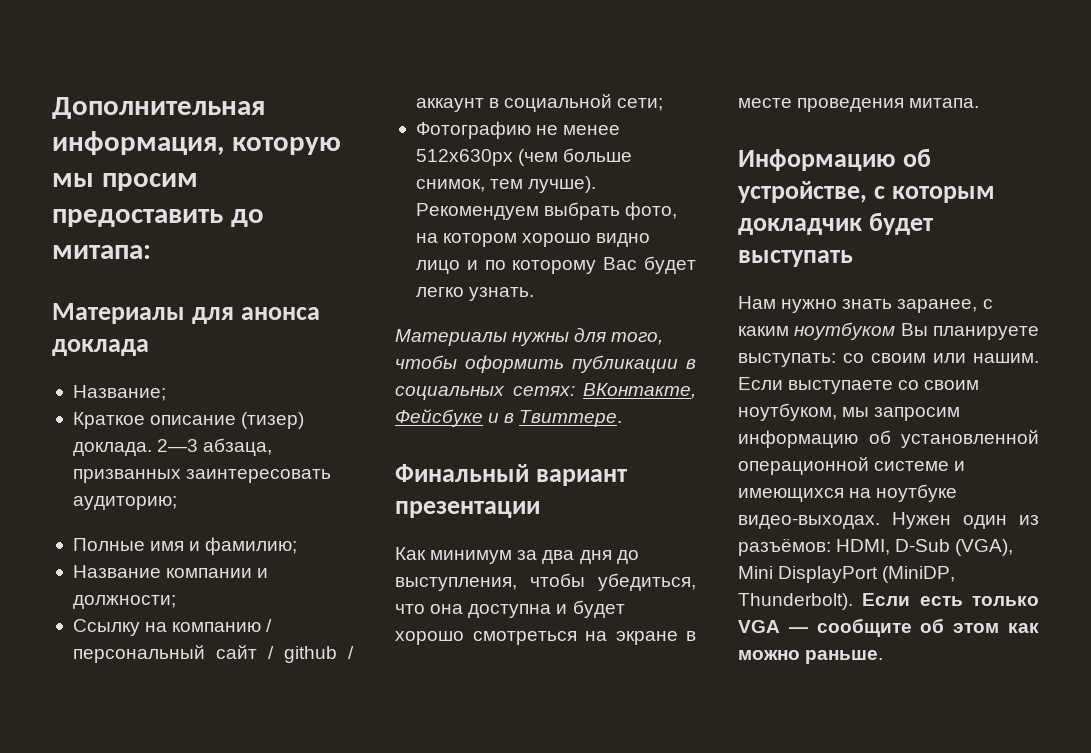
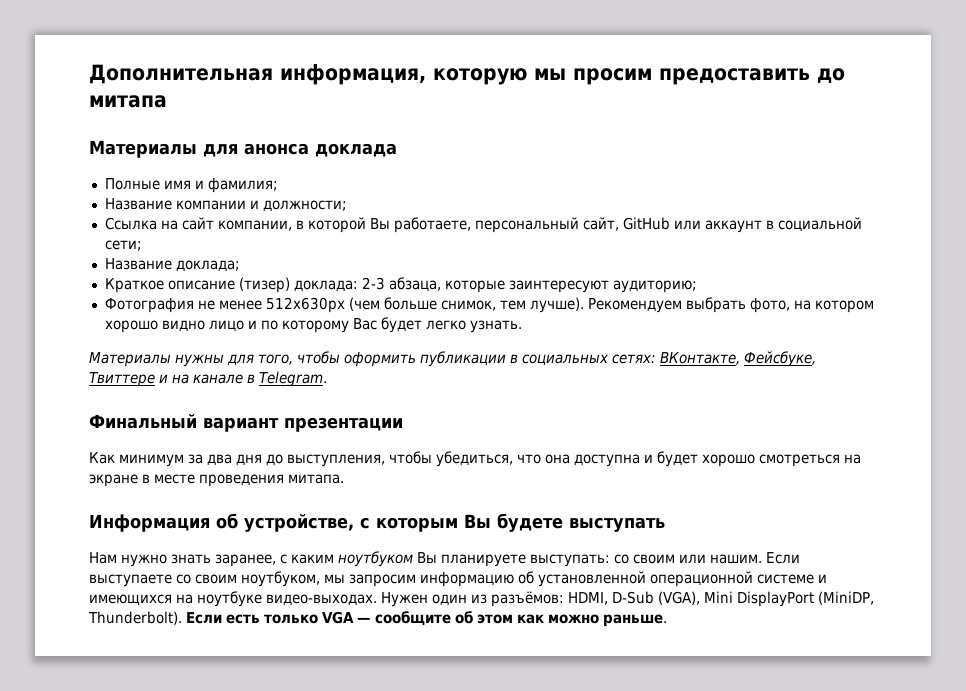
- Дополнительная информация, которую мы просим предоставить до митапа:
+ Дополнительная информация, которую мы просим предоставить до митапа
- Название;
- Краткое описание (тизер) доклада. 2—3 абзаца, призванных заинтересовать аудиторию;
- Полные имя и фамилию;
+ Полные имя и фамилия;
- Ссылку на компанию / персональный сайт / github / аккаунт в социальной сети;
- Фотографию не менее 512x630px (чем больше снимок, тем лучше).
+ Ссылка на сайт компании, в которой Вы работаете, персональный сайт, GitHub или аккаунт в социальной сети;
+ Название доклада;
+ Краткое описание (тизер) доклада: 2-3 абзаца, которые заинтересуют аудиторию;
+ Фотография не менее 512x630px (чем больше снимок, тем лучше).
- Материалы нужны для того, чтобы оформить публикации в социальных сетях: ВКонтакте, Фейсбуке и в Твиттере.
+ Материалы нужны для того, чтобы оформить публикации в социальных сетях: ВКонтакте, Фейсбуке, Твиттере и на канале в Telegram.
- Информацию об устройстве, с которым докладчик будет выступать
+ Информация об устройстве, с которым Вы будете выступать

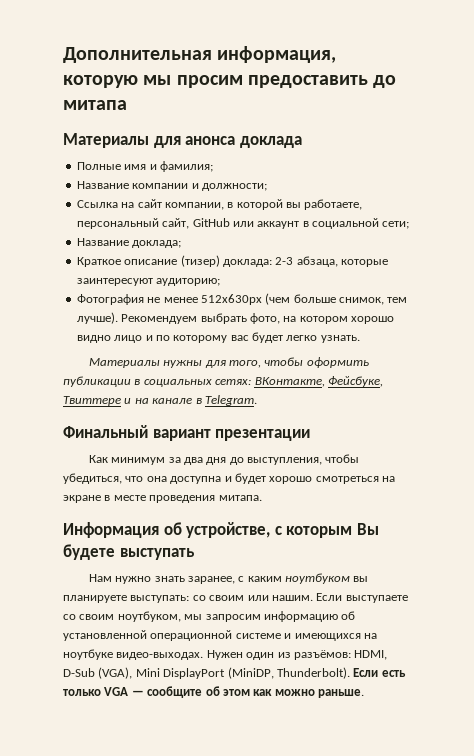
- Ссылка на сайт компании, в которой Вы работаете, персональный сайт, GitHub или аккаунт в социальной сети;
+ Ссылка на сайт компании, в которой вы работаете, персональный сайт, GitHub или аккаунт в социальной сети;
- Рекомендуем выбрать фото, на котором хорошо видно лицо и по которому Вас будет легко узнать.
+ Рекомендуем выбрать фото, на котором хорошо видно лицо и по которому вас будет легко узнать.
- Нам нужно знать заранее, с каким ноутбуком Вы планируете выступать: со своим или нашим.
+ Нам нужно знать заранее, с каким ноутбуком вы планируете выступать: со своим или нашим.

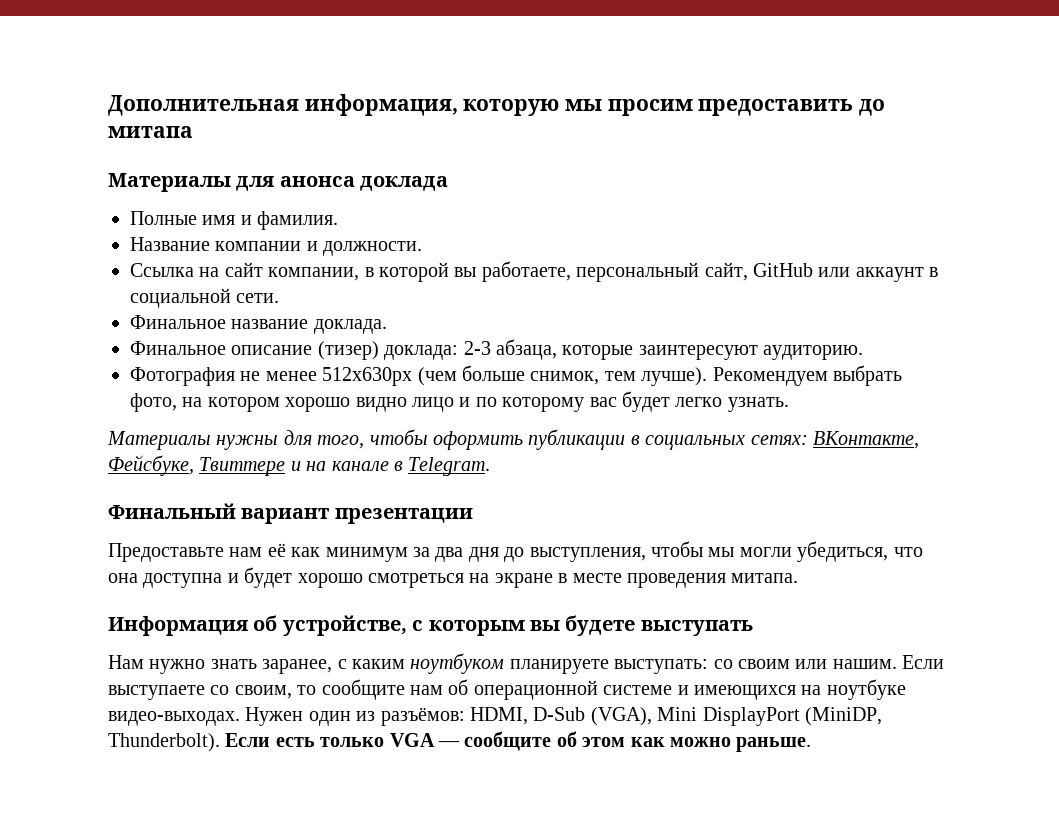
- Полные имя и фамилия;
+ Полные имя и фамилия.
- Название компании и должности;
+ Название компании и должности.
- Ссылка на сайт компании, в которой вы работаете, персональный сайт, GitHub или аккаунт в социальной сети;
- Название доклада;
- Краткое описание (тизер) доклада: 2-3 абзаца, которые заинтересуют аудиторию;
+ Ссылка на сайт компании, в которой вы работаете, персональный сайт, GitHub или аккаунт в социальной сети.
+ Финальное название доклада.
+ Финальное описание (тизер) доклада: 2-3 абзаца, которые заинтересуют аудиторию.
- Как минимум за два дня до выступления, чтобы убедиться, что она доступна и будет хорошо смотреться на экране в месте проведения митапа.
+ Предоставьте нам её как минимум за два дня до выступления, чтобы мы могли убедиться, что она доступна и будет хорошо смотреться на экране в месте проведения митапа.
- Информация об устройстве, с которым Вы будете выступать
+ Информация об устройстве, с которым вы будете выступать
- Нам нужно знать заранее, с каким ноутбуком вы планируете выступать: со своим или нашим.
+ Нам нужно знать заранее, с каким ноутбуком планируете выступать: со своим или нашим.
- Если выступаете со своим ноутбуком, мы запросим информацию об установленной операционной системе и имеющихся на ноутбуке видео-выходах.
+ Если выступаете со своим, то сообщите нам об операционной системе и имеющихся на ноутбуке видео-выходах.

